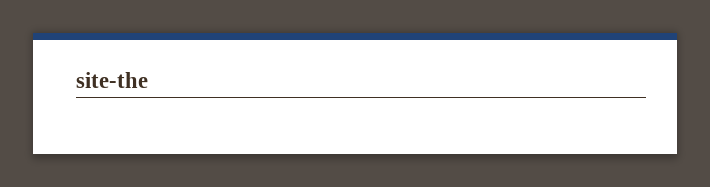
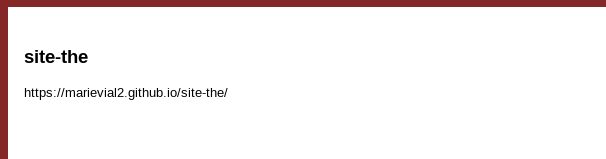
+ https://marievial2.github.io/site-the/

